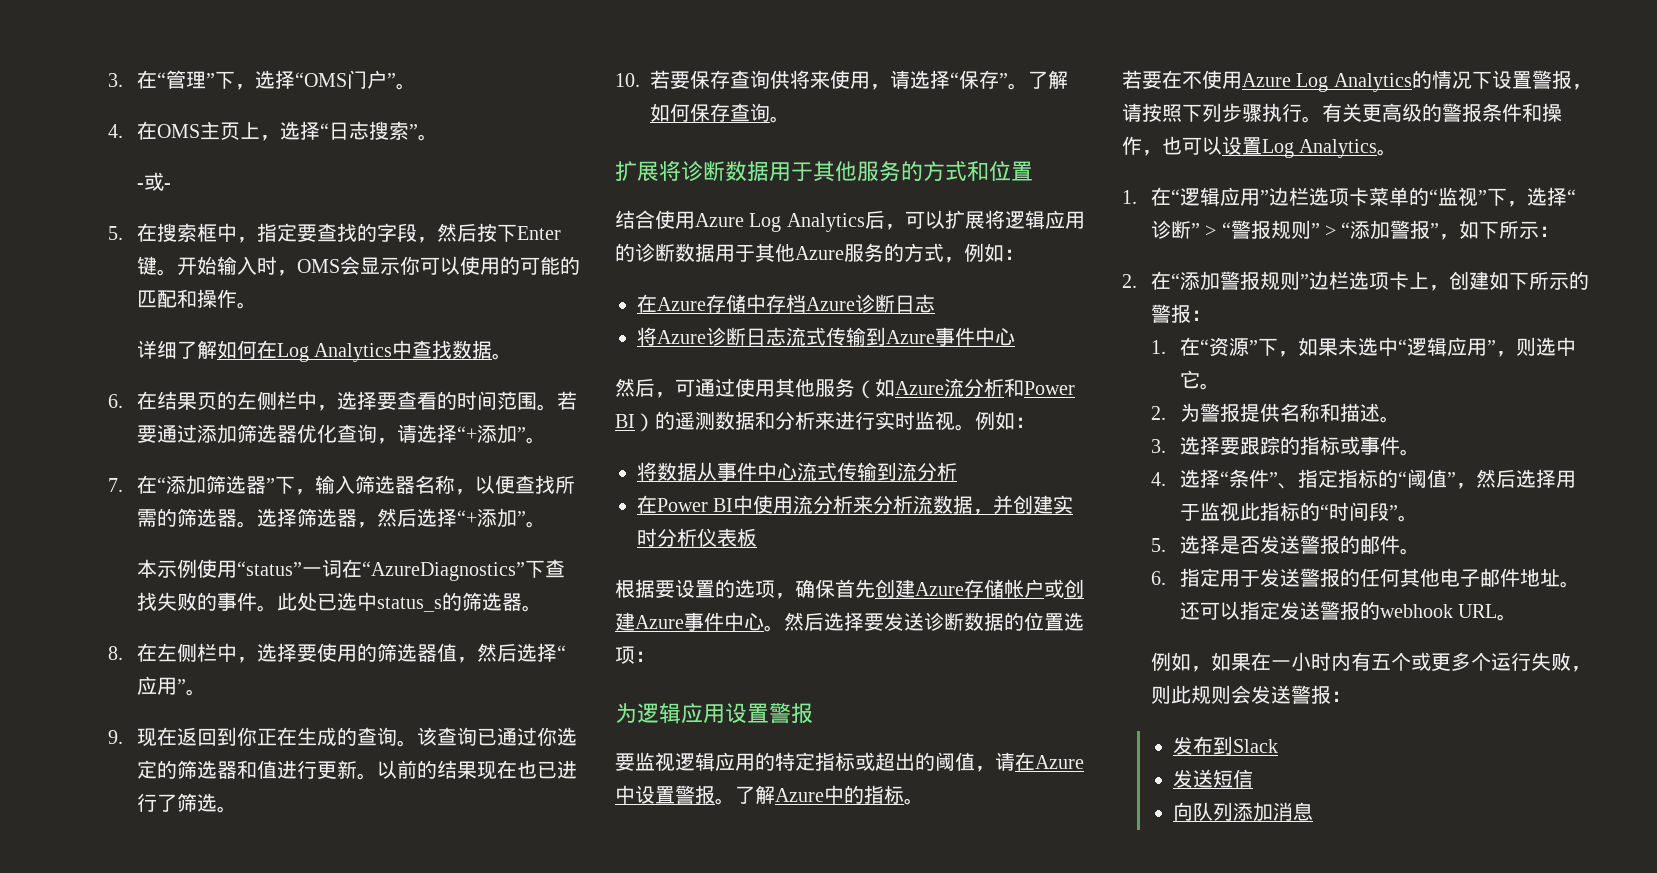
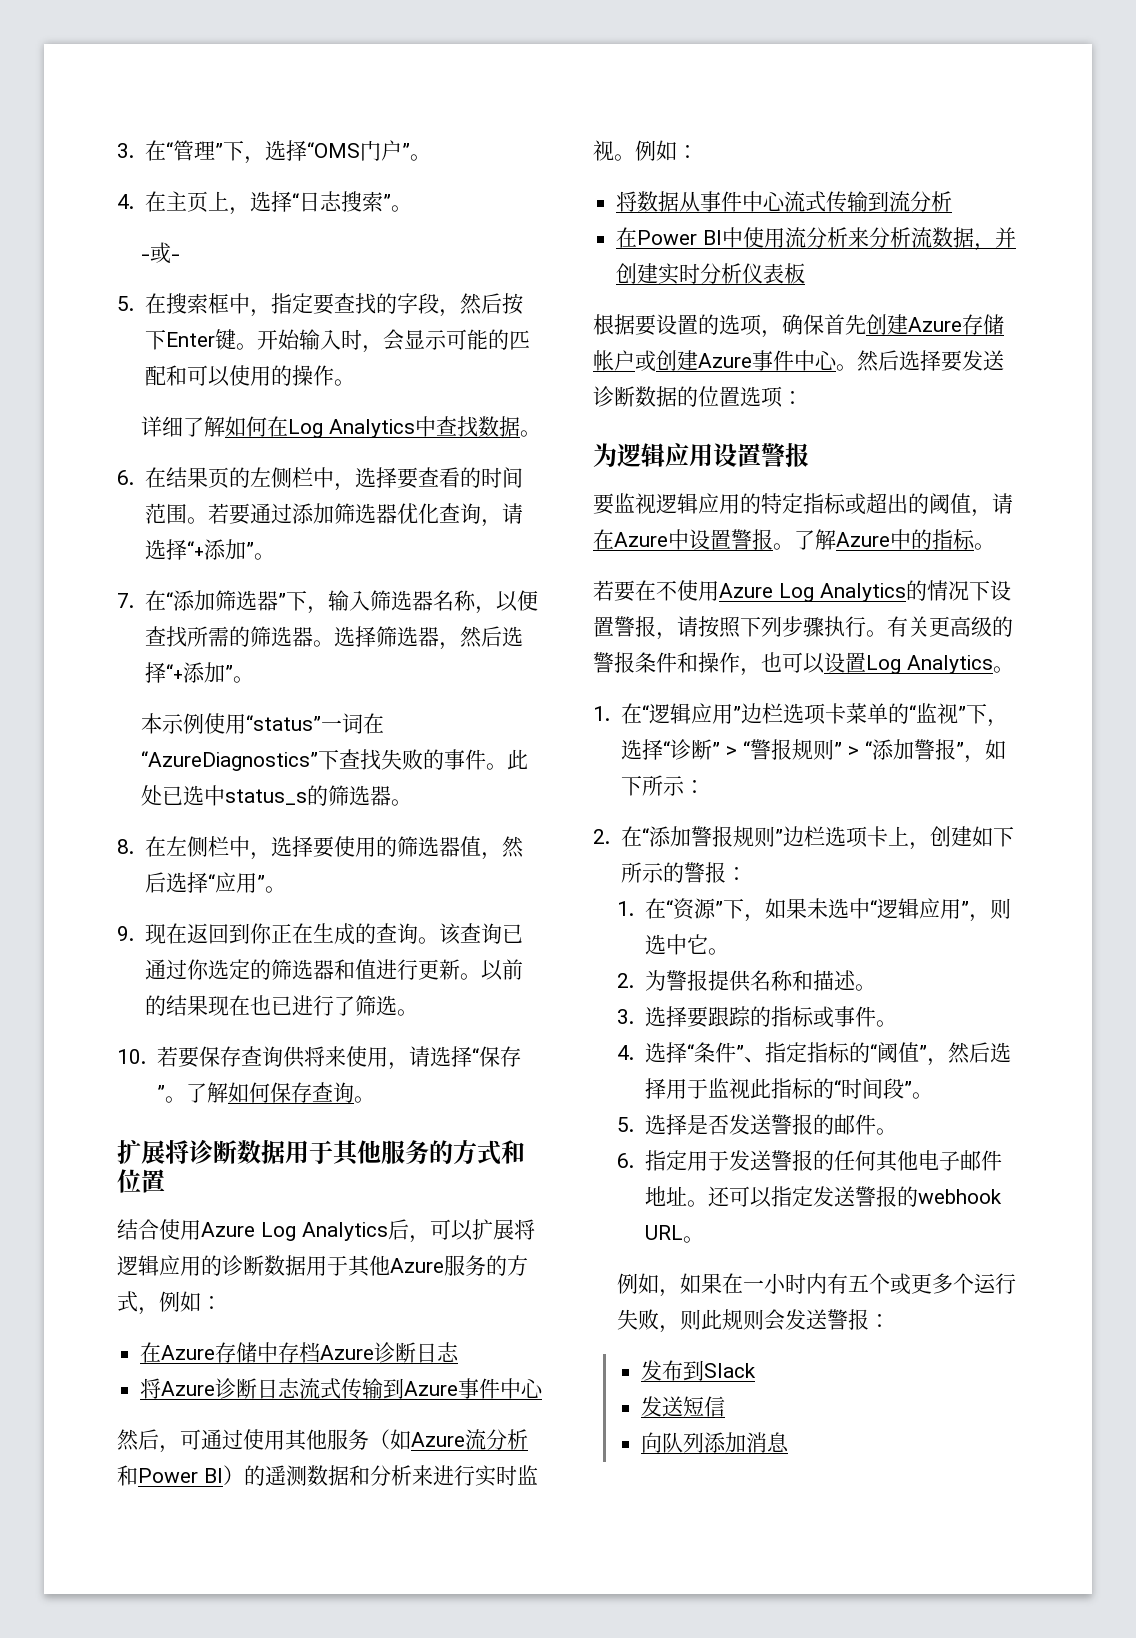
- 4.在OMS主页上，选择“日志搜索”。
+ 4.在主页上，选择“日志搜索”。
- 开始输入时，OMS会显示你可以使用的可能的匹配和操作。
+ 开始输入时，会显示可能的匹配和可以使用的操作。

